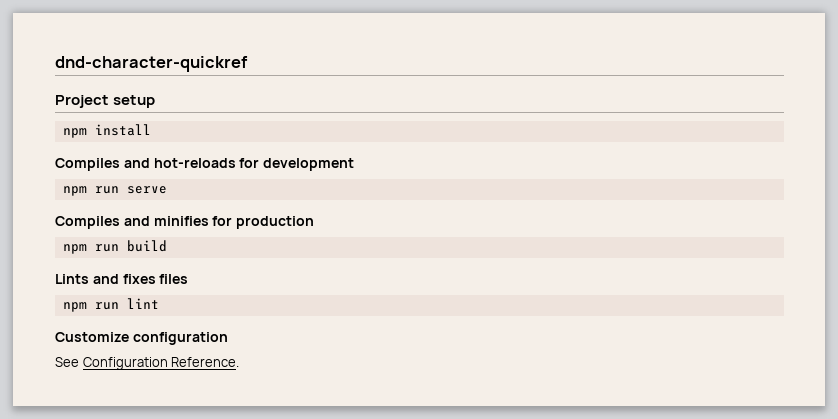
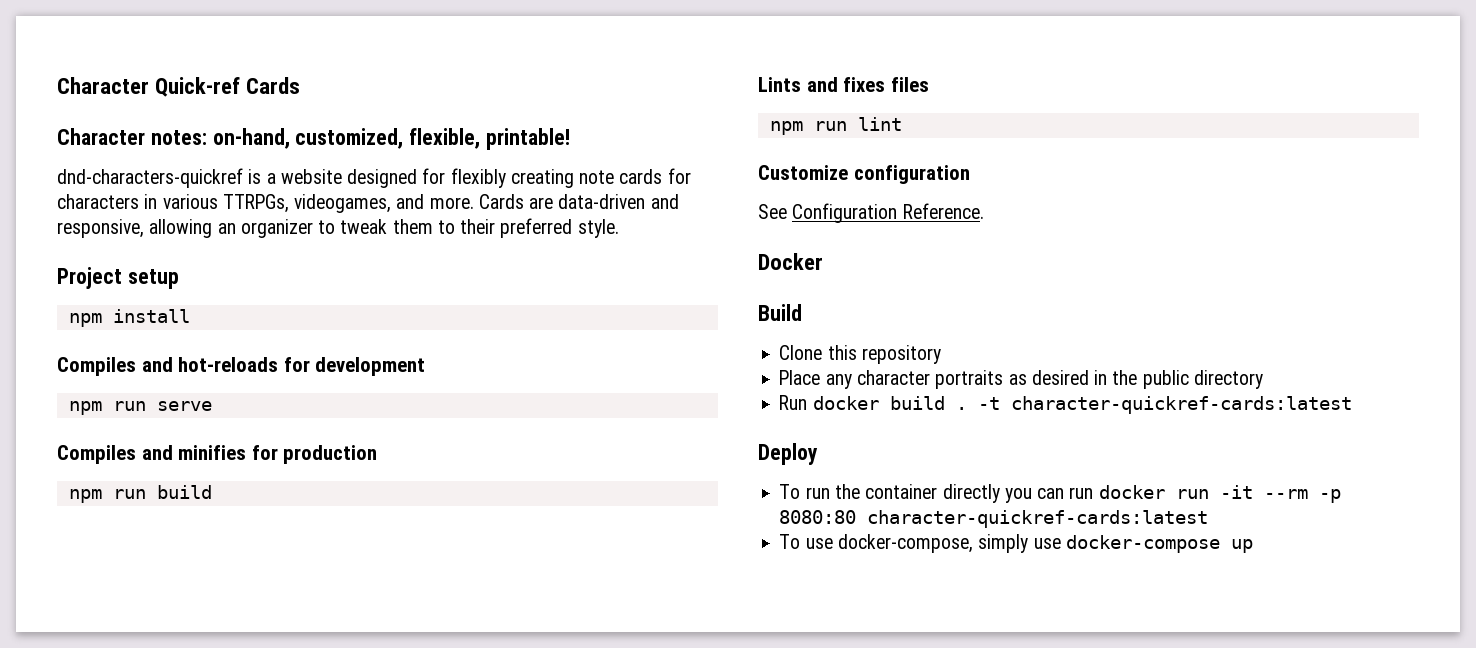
- dnd-character-quickref
+ Character Quick-ref Cards
+ Character notes: on-hand, customized, flexible, printable!
+ dnd-characters-quickref is a website designed for flexibly creating note cards for characters in various TTRPGs, videogames, and more. Cards are data-driven and responsive, allowing an organizer to tweak them to their preferred style.
+ Docker
+ Build
+ Clone this repository
+ Place any character portraits as desired in the public directory
+ Run docker build . -t character-quickref-cards:latest
+ Deploy
+ To run the container directly you can run docker run -it --rm -p 8080:80 character-quickref-cards:latest
+ To use docker-compose, simply use docker-compose up

